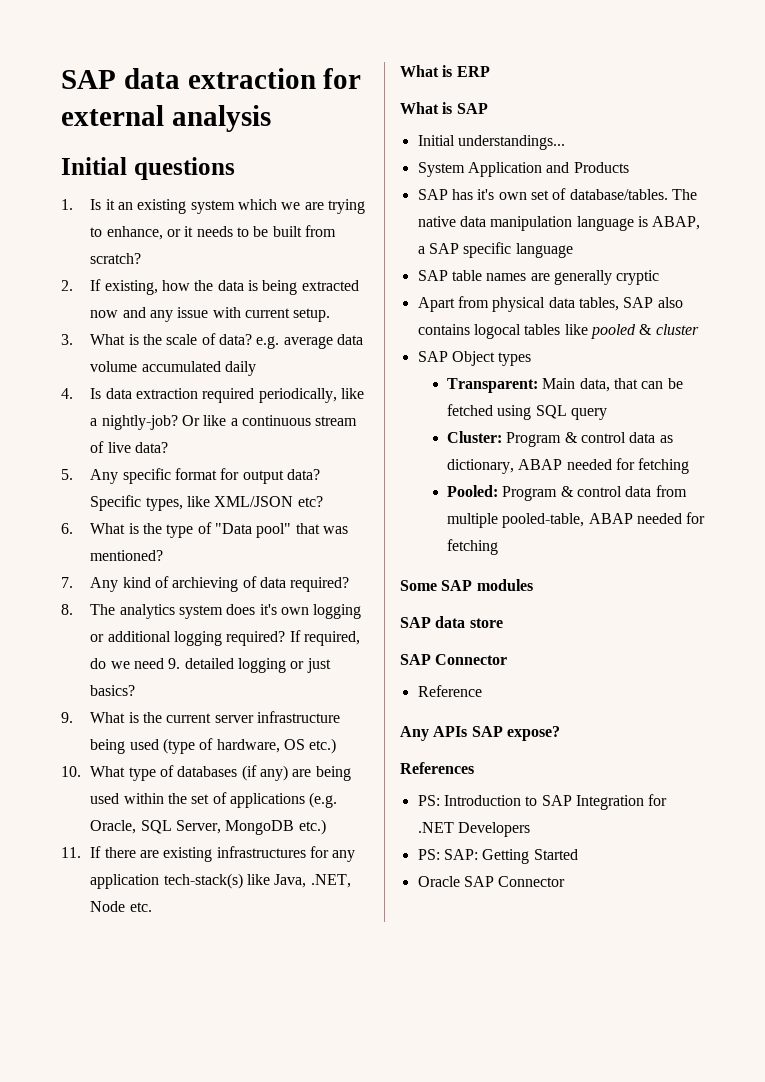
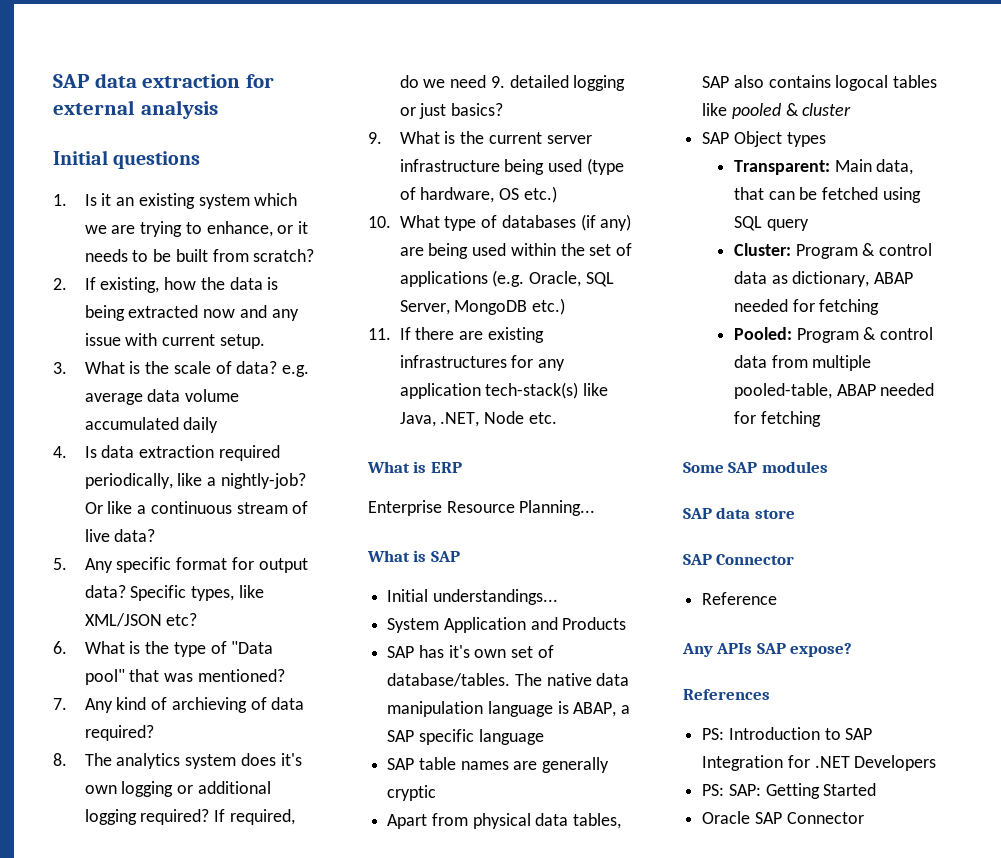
+ Enterprise Resource Planning...

